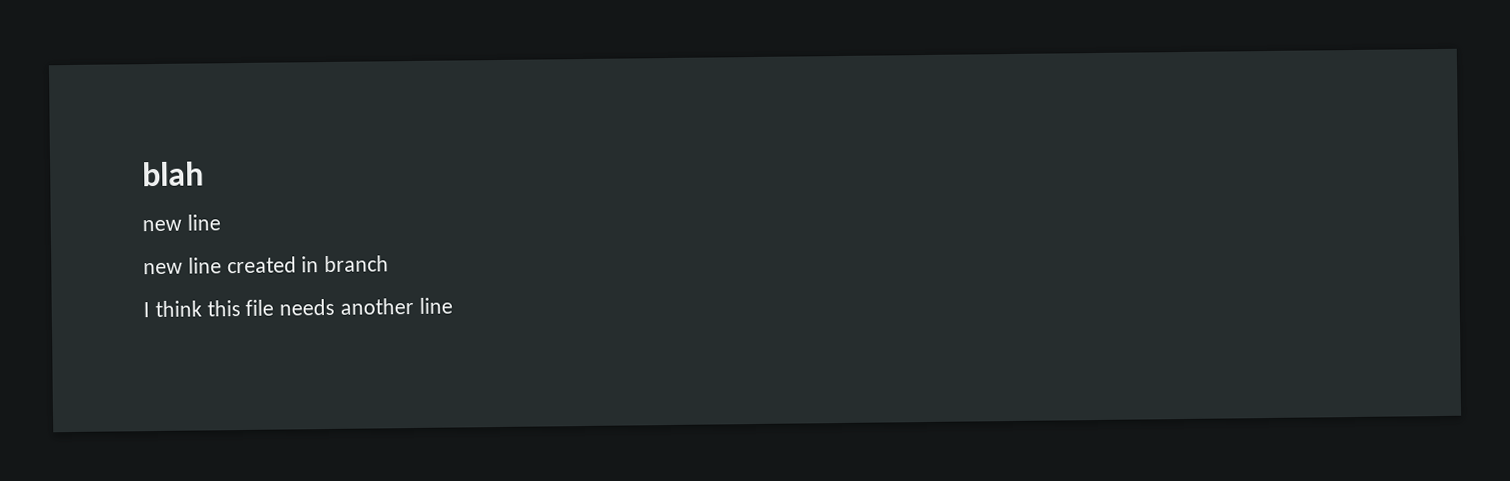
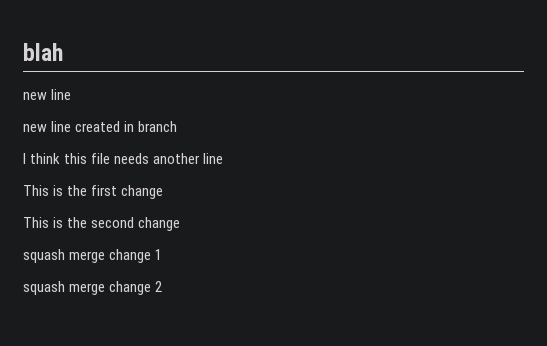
+ This is the first change
+ This is the second change
+ squash merge change 1
+ squash merge change 2

